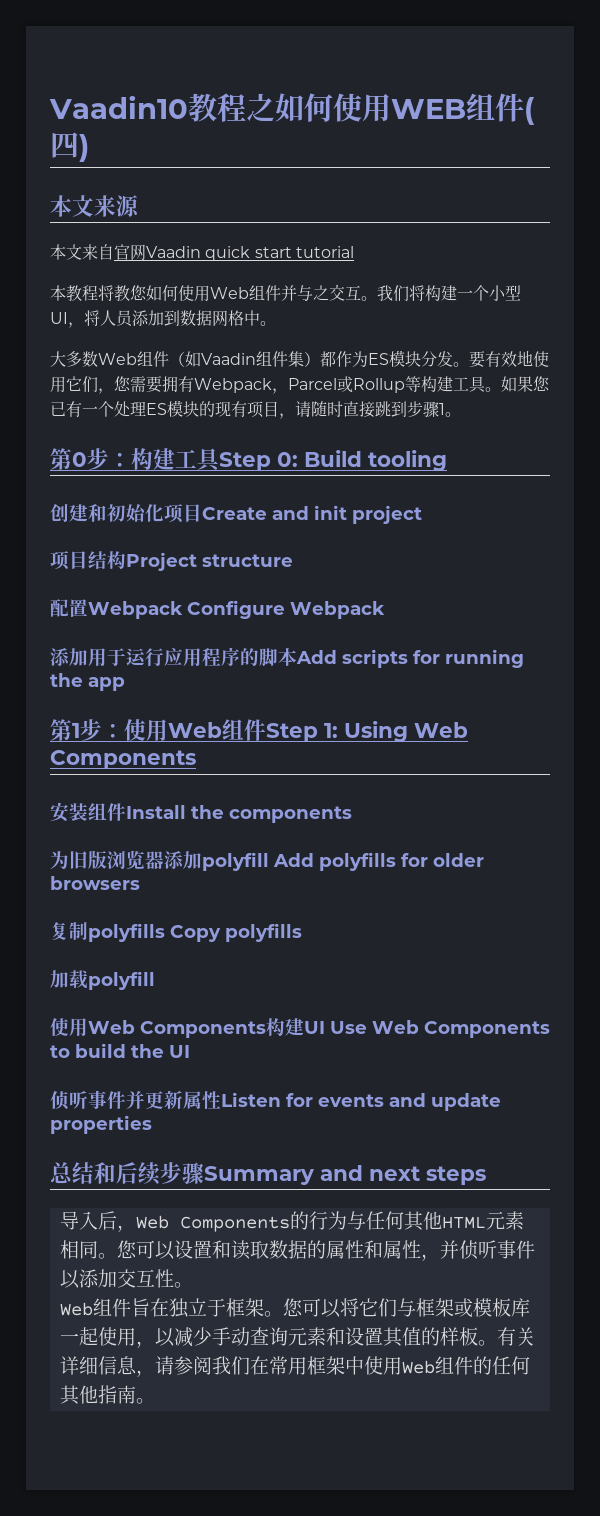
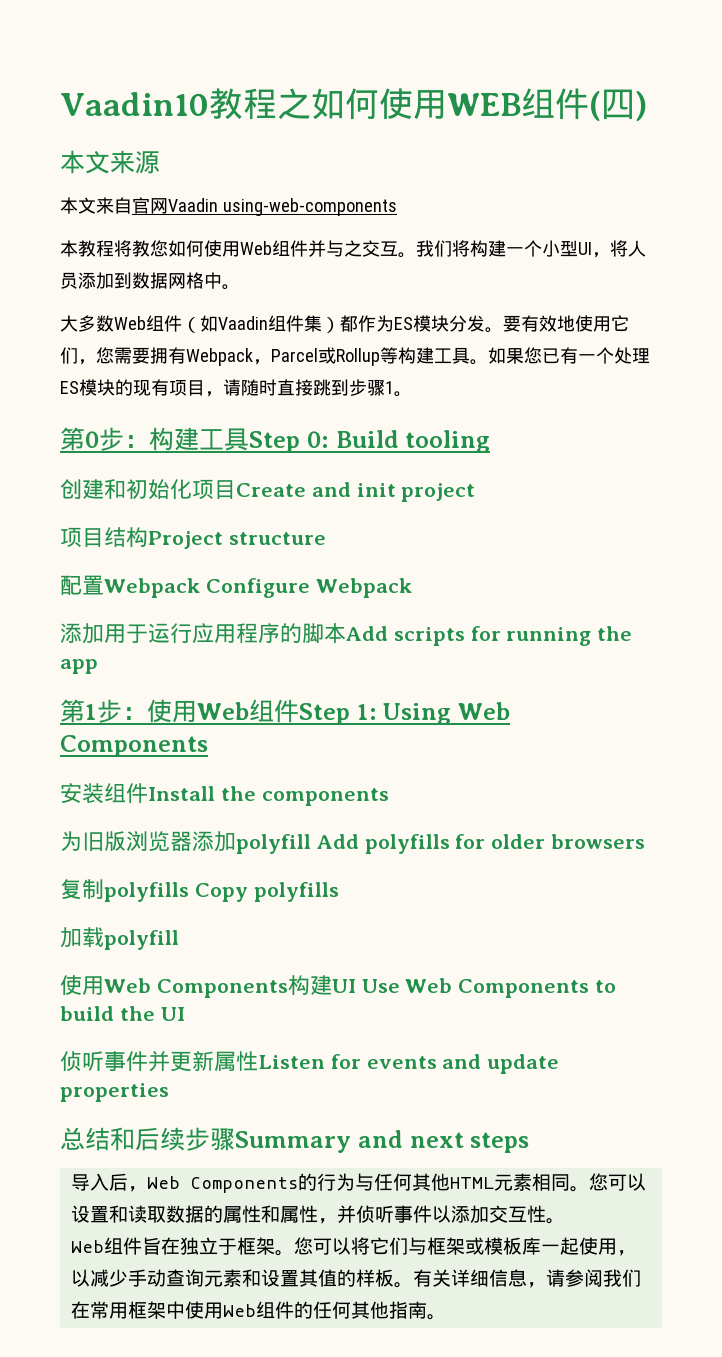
- 本文来自官网Vaadin quick start tutorial
+ 本文来自官网Vaadin using-web-components

